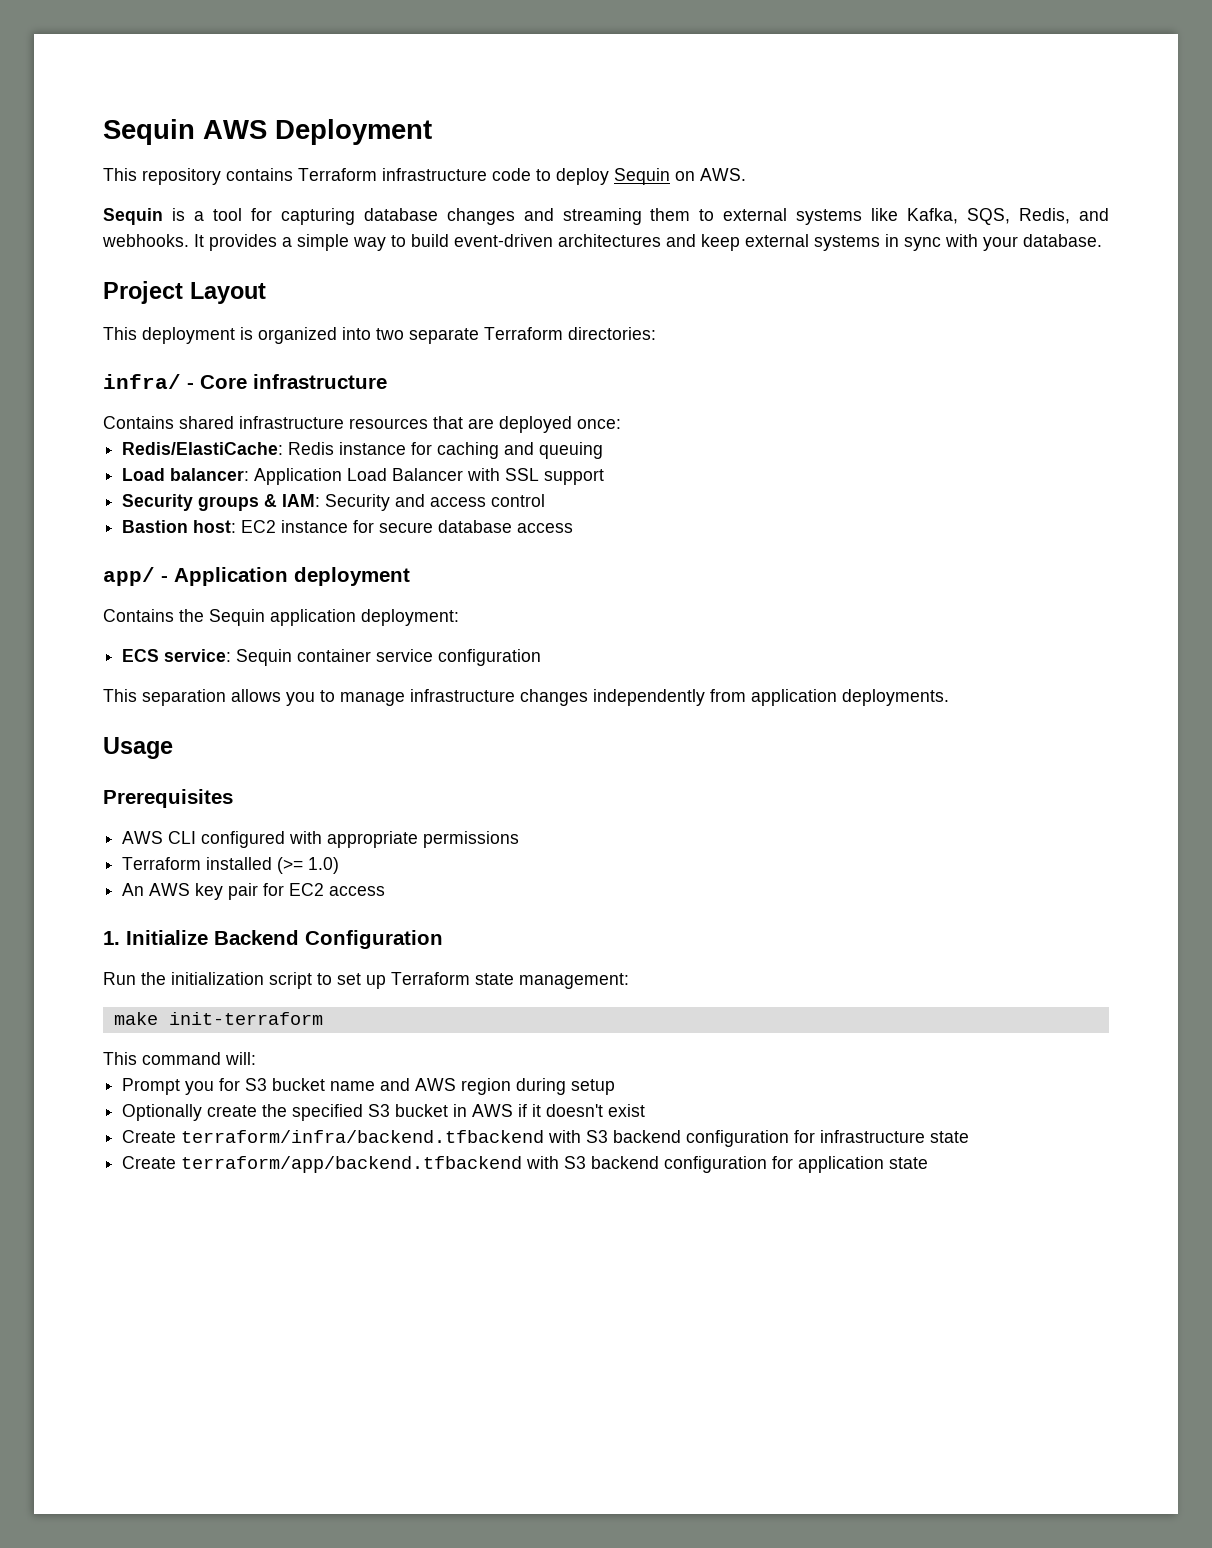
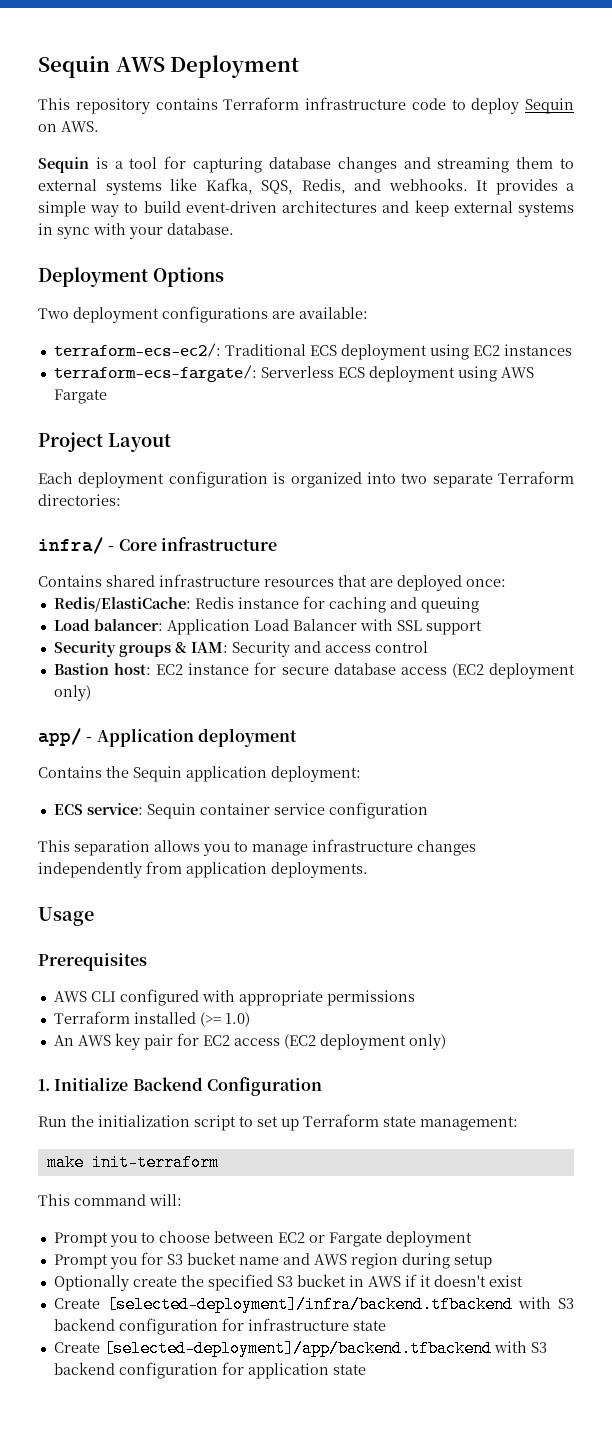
+ Deployment Options
+ Two deployment configurations are available:
+ terraform-ecs-ec2/: Traditional ECS deployment using EC2 instances
+ terraform-ecs-fargate/: Serverless ECS deployment using AWS Fargate
- This deployment is organized into two separate Terraform directories:
+ Each deployment configuration is organized into two separate Terraform directories:
- Bastion host: EC2 instance for secure database access
+ Bastion host: EC2 instance for secure database access (EC2 deployment only)
- An AWS key pair for EC2 access
+ An AWS key pair for EC2 access (EC2 deployment only)
+ Prompt you to choose between EC2 or Fargate deployment
- Create terraform/infra/backend.tfbackend with S3 backend configuration for infrastructure state
+ Create [selected-deployment]/infra/backend.tfbackend with S3 backend configuration for infrastructure state
- Create terraform/app/backend.tfbackend with S3 backend configuration for application state
+ Create [selected-deployment]/app/backend.tfbackend with S3 backend configuration for application state

